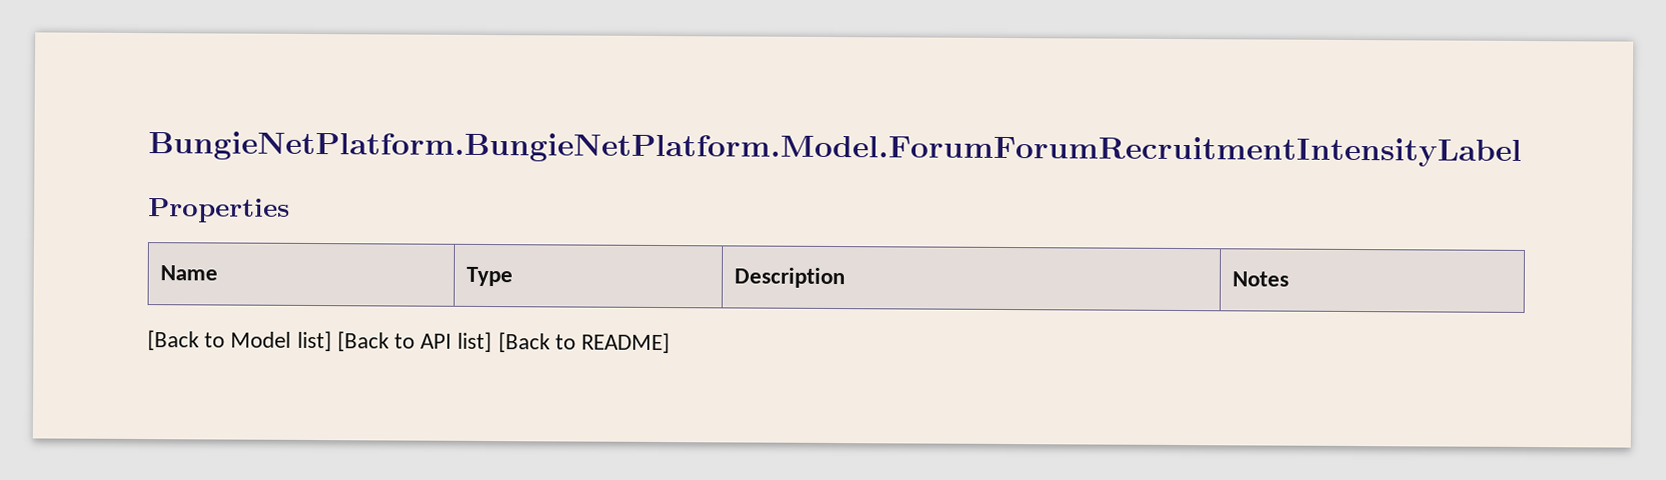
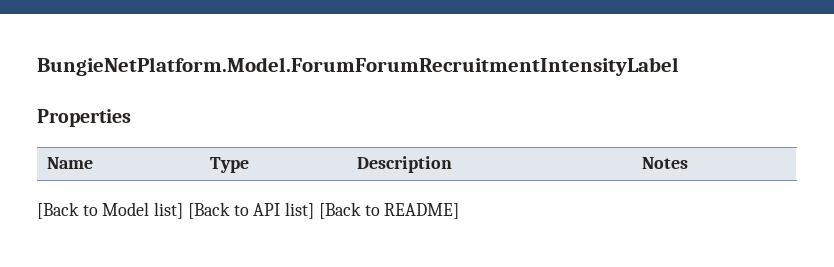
- BungieNetPlatform.BungieNetPlatform.Model.ForumForumRecruitmentIntensityLabel
+ BungieNetPlatform.Model.ForumForumRecruitmentIntensityLabel

